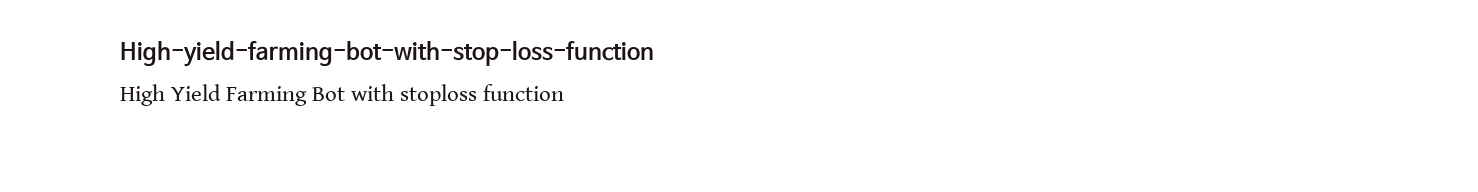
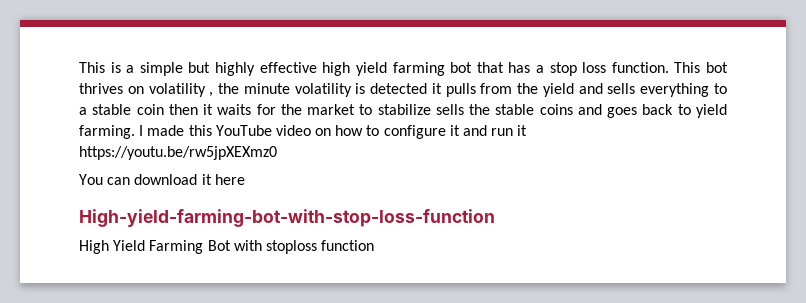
+ This is a simple but highly effective high yield farming bot that has a stop loss function. This bot thrives on volatility , the minute volatility is detected it pulls from the yield and sells everything to a stable coin then it waits for the market to stabilize sells the stable coins and goes back to yield farming. I made this YouTube video on how to configure it and run it https://youtu.be/rw5jpXEXmz0
+ You can download it here

